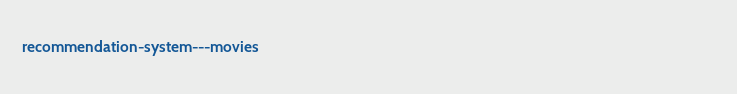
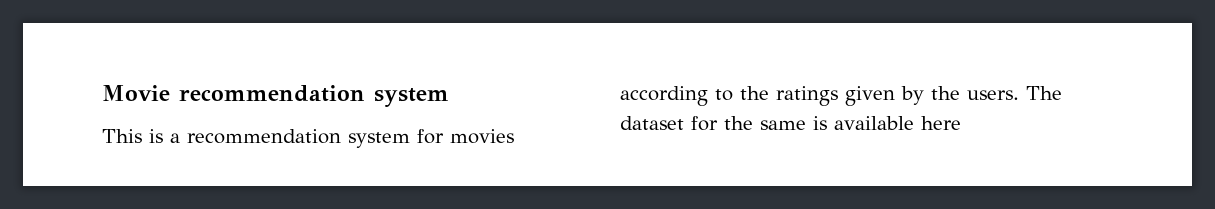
- recommendation-system---movies
+ Movie recommendation system
+ This is a recommendation system for movies according to the ratings given by the users. The dataset for the same is available here

